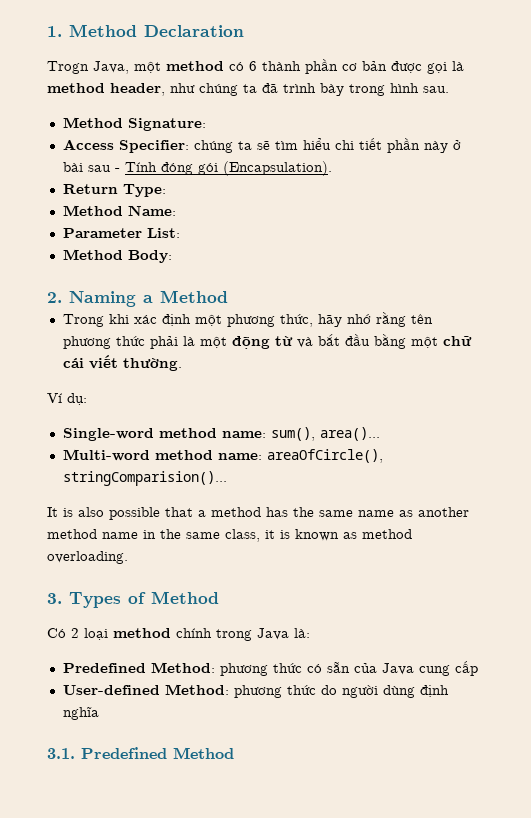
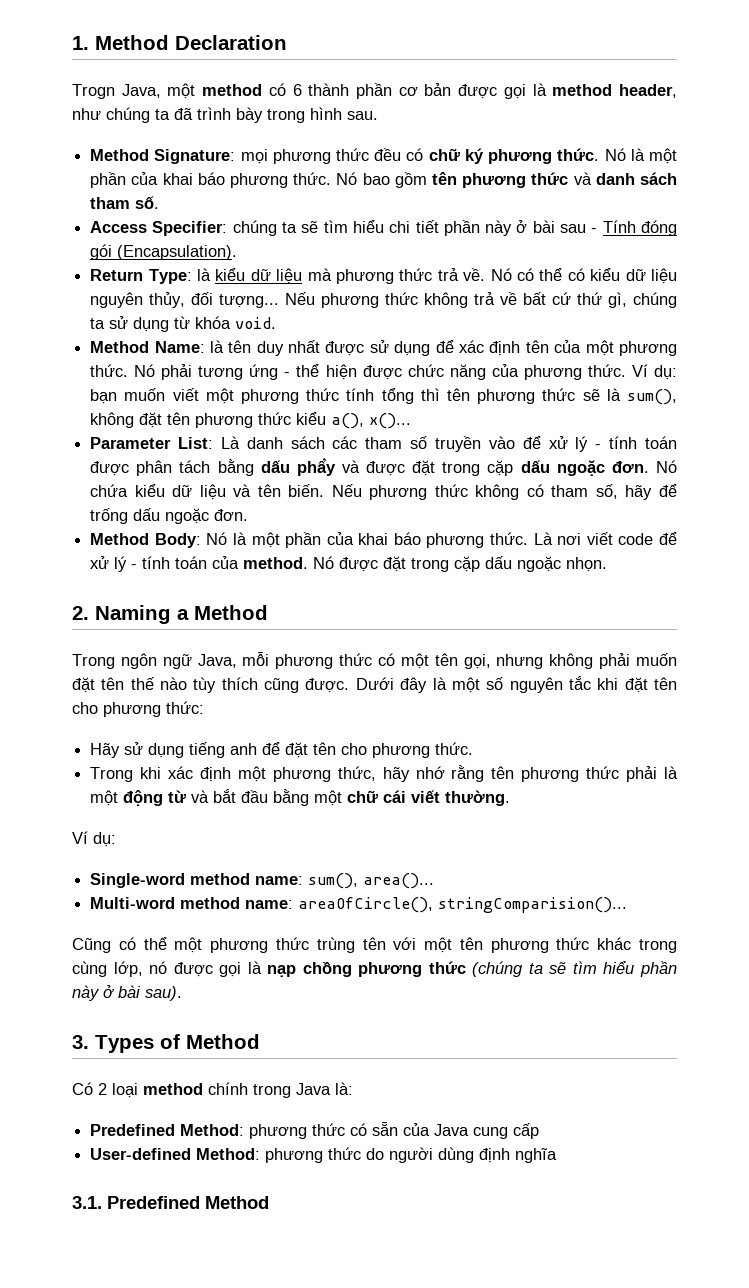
- Method Signature:
+ Method Signature: mọi phương thức đều có chữ ký phương thức. Nó là một phần của khai báo phương thức. Nó bao gồm tên phương thức và danh sách tham số.
- Return Type:
- Method Name:
- Parameter List:
- Method Body:
+ Return Type: là kiểu dữ liệu mà phương thức trả về. Nó có thể có kiểu dữ liệu nguyên thủy, đối tượng... Nếu phương thức không trả về bất cứ thứ gì, chúng ta sử dụng từ khóa void.
+ Method Name: là tên duy nhất được sử dụng để xác định tên của một phương thức. Nó phải tương ứng - thể hiện được chức năng của phương thức. Ví dụ: bạn muốn viết một phương thức tính tổng thì tên phương thức sẽ là sum(), không đặt tên phương thức kiểu a(), x()...
+ Parameter List: Là danh sách các tham số truyền vào để xử lý - tính toán được phân tách bằng dấu phẩy và được đặt trong cặp dấu ngoặc đơn. Nó chứa kiểu dữ liệu và tên biến. Nếu phương thức không có tham số, hãy để trống dấu ngoặc đơn.
+ Method Body: Nó là một phần của khai báo phương thức. Là nơi viết code để xử lý - tính toán của method. Nó được đặt trong cặp dấu ngoặc nhọn.
  2. Naming a Method
+ Trong ngôn ngữ Java, mỗi phương thức có một tên gọi, nhưng không phải muốn đặt tên thế nào tùy thích cũng được. Dưới đây là một số nguyên tắc khi đặt tên cho phương thức:
+ Hãy sử dụng tiếng anh để đặt tên cho phương thức.
- It is also possible that a method has the same name as another method name in the same class, it is known as method overloading.
+ Cũng có thể một phương thức trùng tên với một tên phương thức khác trong cùng lớp, nó được gọi là nạp chồng phương thức (chúng ta sẽ tìm hiểu phần này ở bài sau).

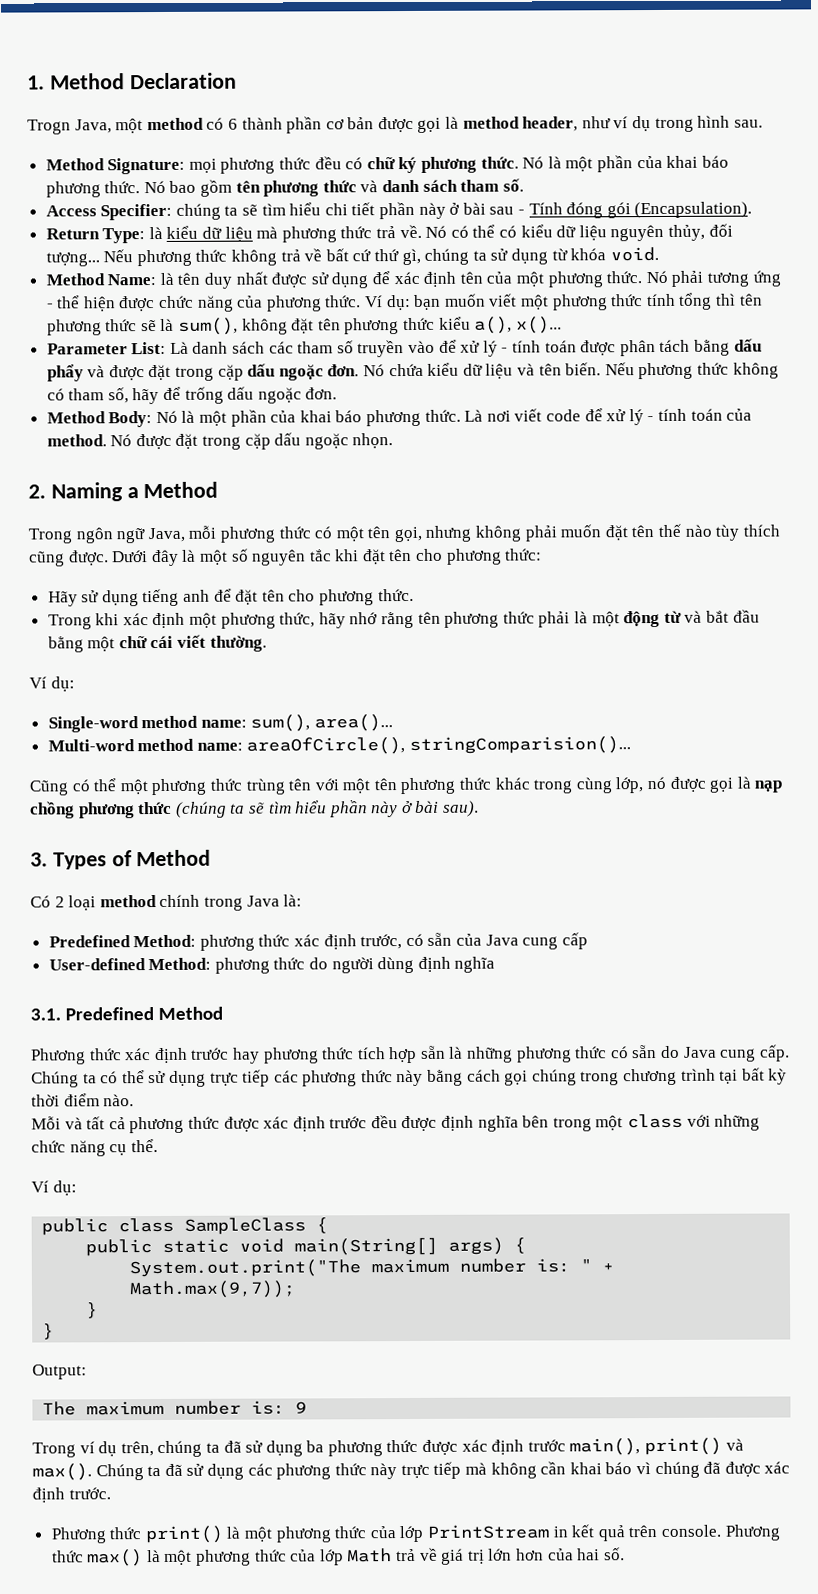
- Trogn Java, một method có 6 thành phần cơ bản được gọi là method header, như chúng ta đã trình bày trong hình sau.
+ Trogn Java, một method có 6 thành phần cơ bản được gọi là method header, như ví dụ trong hình sau.
- Predefined Method: phương thức có sẵn của Java cung cấp
+ Predefined Method: phương thức xác định trước, có sẵn của Java cung cấp
+ Phương thức xác định trước hay phương thức tích hợp sẵn là những phương thức có sẵn do Java cung cấp. Chúng ta có thể sử dụng trực tiếp các phương thức này bằng cách gọi chúng trong chương trình tại bất kỳ thời điểm nào.
+ Mỗi và tất cả phương thức được xác định trước đều được định nghĩa bên trong một class với những chức năng cụ thể.
+ Ví dụ:
+ public class SampleClass {
+ public static void main(String[] args) {
+ System.out.print("The maximum number is: " + Math.max(9,7));
+ }
+ }
+ Output:
+ The maximum number is: 9
+ Trong ví dụ trên, chúng ta đã sử dụng ba phương thức được xác định trước main(), print() và max(). Chúng ta đã sử dụng các phương thức này trực tiếp mà không cần khai báo vì chúng đã được xác định trước.
+ Phương thức print() là một phương thức của lớp PrintStream in kết quả trên console. Phương thức max() là một phương thức của lớp Math trả về giá trị lớn hơn của hai số.

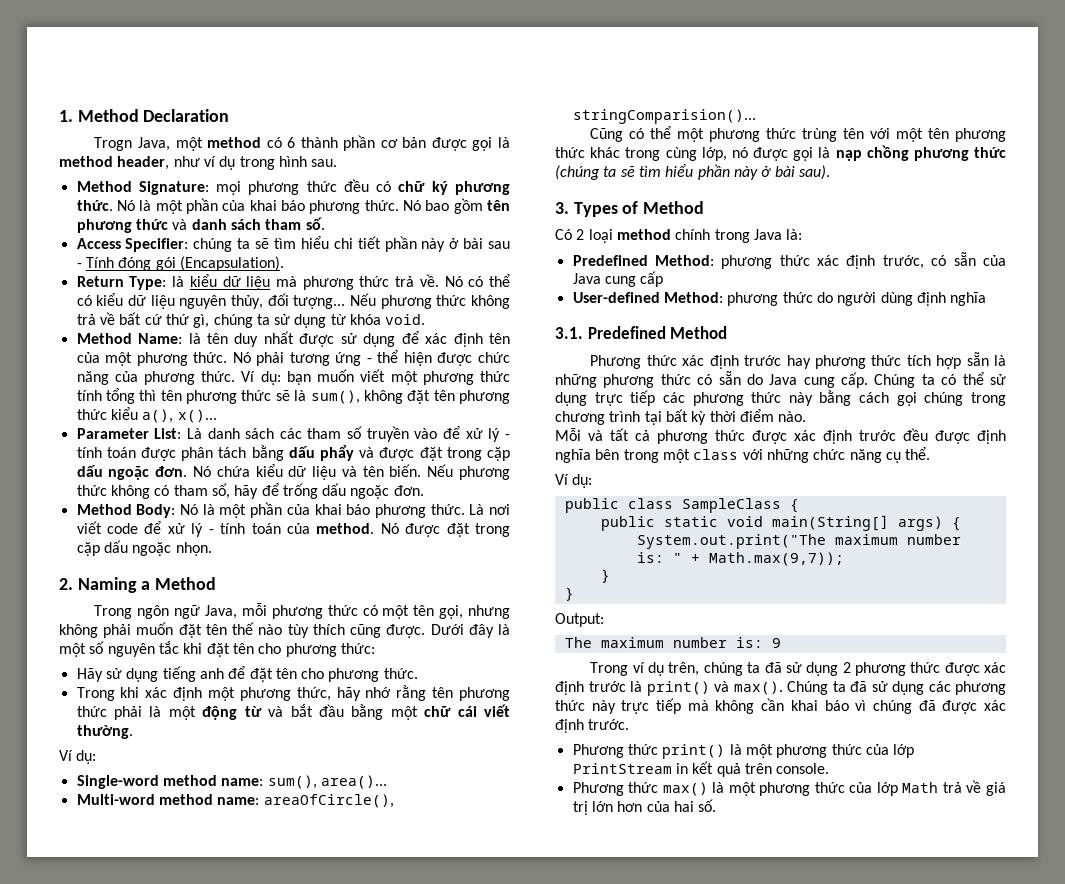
- Trong ví dụ trên, chúng ta đã sử dụng ba phương thức được xác định trước main(), print() và max().
+ Trong ví dụ trên, chúng ta đã sử dụng 2 phương thức được xác định trước là print() và max().
- Phương thức print() là một phương thức của lớp PrintStream in kết quả trên console. Phương thức max() là một phương thức của lớp Math trả về giá trị lớn hơn của hai số.
+ Phương thức print() là một phương thức của lớp PrintStream in kết quả trên console.
+ Phương thức max() là một phương thức của lớp Math trả về giá trị lớn hơn của hai số.

